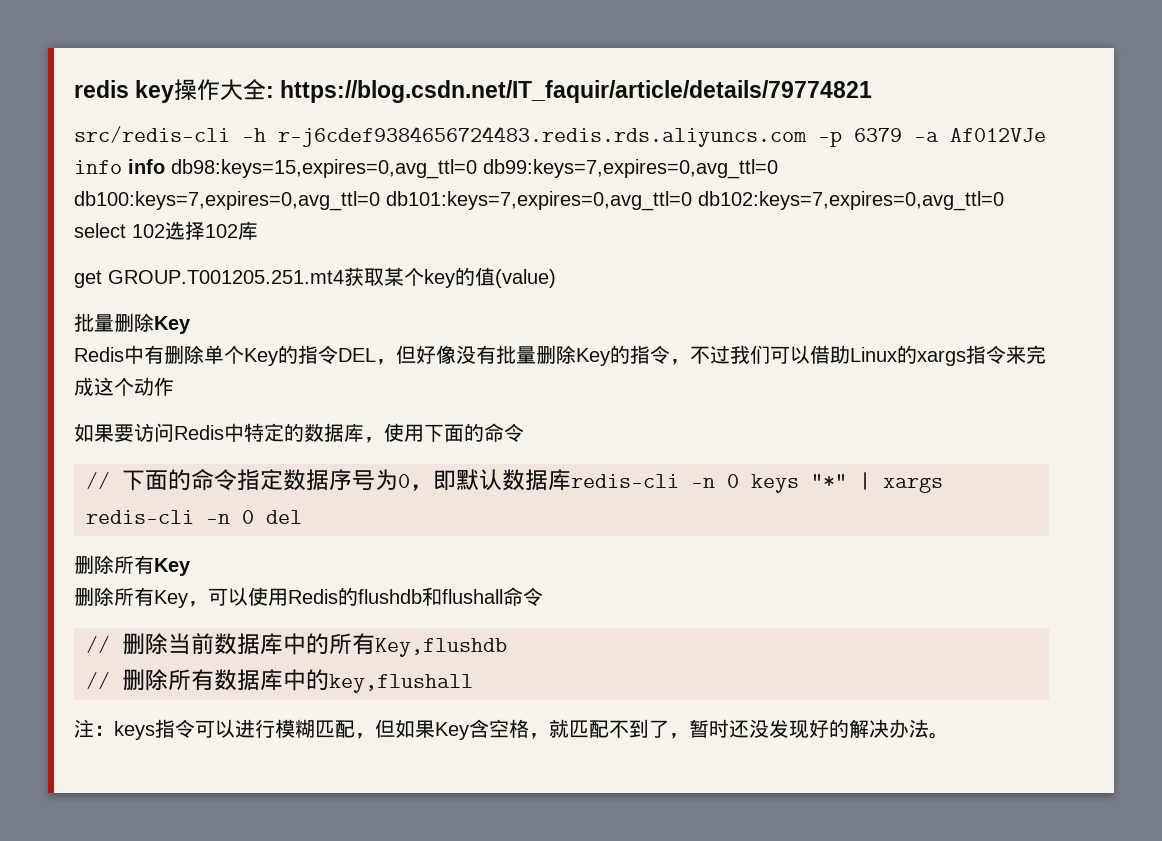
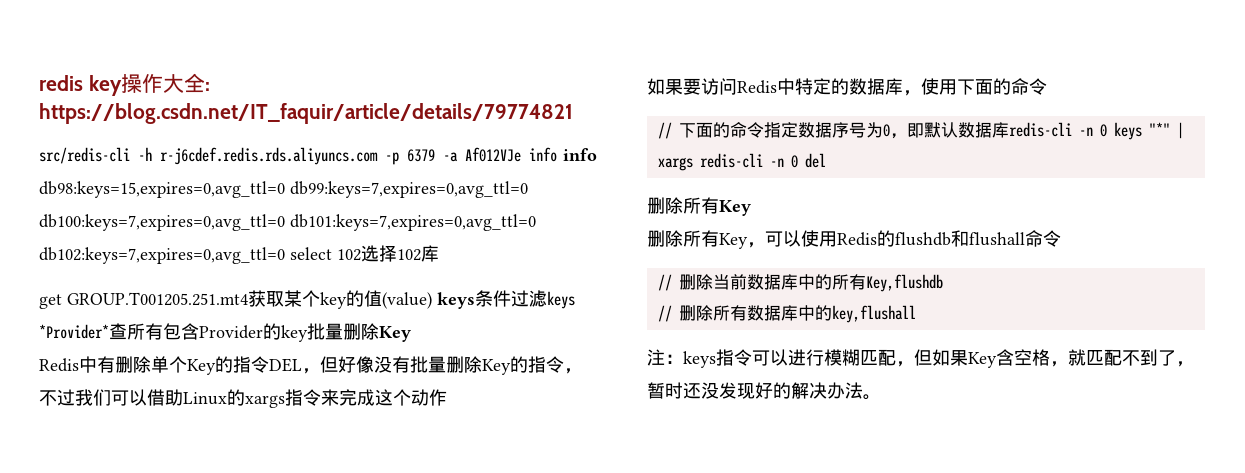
- src/redis-cli -h r-j6cdef9384656724483.redis.rds.aliyuncs.com -p 6379 -a Af012VJe info info db98:keys=15,expires=0,avg_ttl=0 db99:keys=7,expires=0,avg_ttl=0 db100:keys=7,expires=0,avg_ttl=0 db101:keys=7,expires=0,avg_ttl=0 db102:keys=7,expires=0,avg_ttl=0 select 102选择102库
+ src/redis-cli -h r-j6cdef.redis.rds.aliyuncs.com -p 6379 -a Af012VJe info info db98:keys=15,expires=0,avg_ttl=0 db99:keys=7,expires=0,avg_ttl=0 db100:keys=7,expires=0,avg_ttl=0 db101:keys=7,expires=0,avg_ttl=0 db102:keys=7,expires=0,avg_ttl=0 select 102选择102库
- get GROUP.T001205.251.mt4获取某个key的值(value)
- 批量删除Key
+ get GROUP.T001205.251.mt4获取某个key的值(value) keys条件过滤keys *Provider*查所有包含Provider的key批量删除Key

